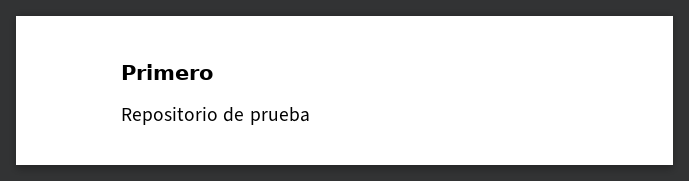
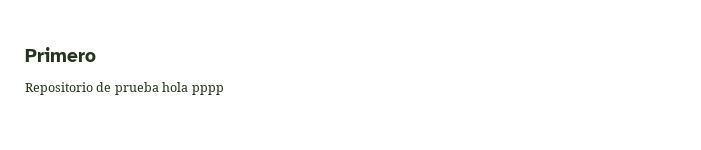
- Repositorio de prueba
+ Repositorio de prueba hola pppp

